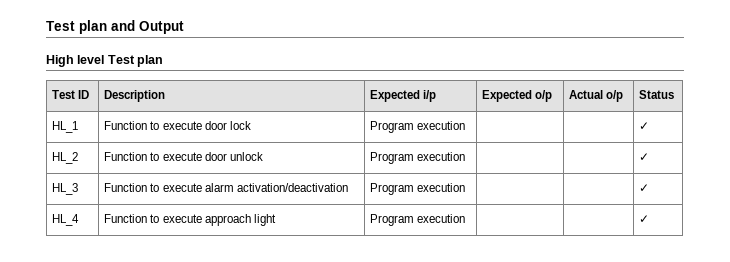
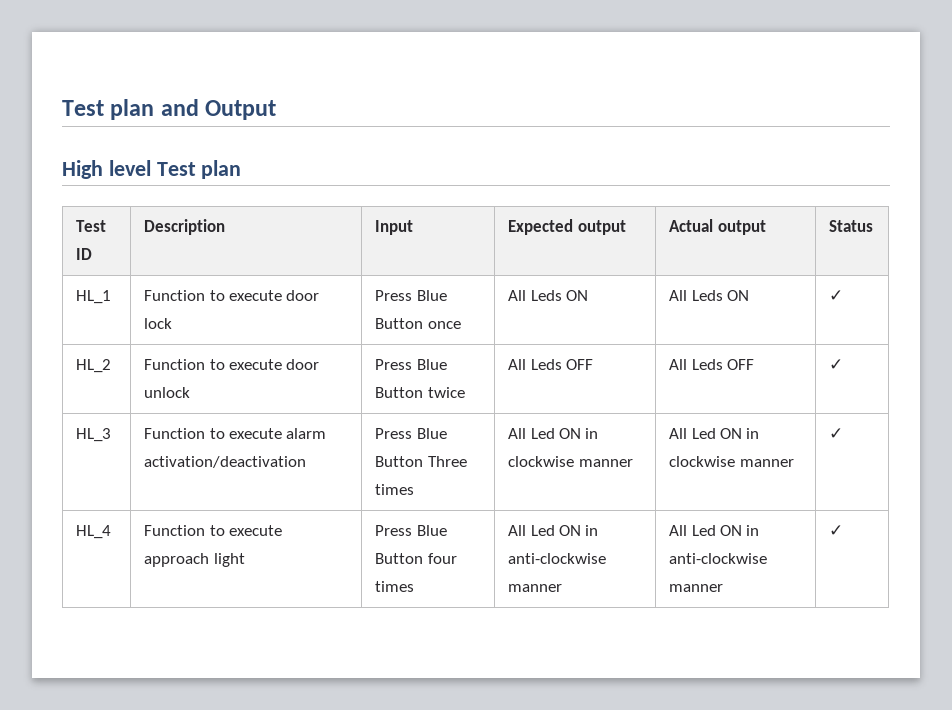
- Test ID | Description | Expected i/p | Expected o/p | Actual o/p | Status
+ Test ID | Description | Input | Expected output | Actual output | Status
- HL_1 | Function to execute door lock | Program execution | | | ✓
+ HL_1 | Function to execute door lock | Press Blue Button once | All Leds ON | All Leds ON | ✓
- HL_2 | Function to execute door unlock | Program execution | | | ✓
+ HL_2 | Function to execute door unlock | Press Blue Button twice | All Leds OFF | All Leds OFF | ✓
- HL_3 | Function to execute alarm activation/deactivation | Program execution | | | ✓
+ HL_3 | Function to execute alarm activation/deactivation | Press Blue Button Three times | All Led ON in clockwise manner | All Led ON in clockwise manner | ✓
- HL_4 | Function to execute approach light | Program execution | | | ✓
+ HL_4 | Function to execute approach light | Press Blue Button four times | All Led ON in anti-clockwise manner | All Led ON in anti-clockwise manner | ✓

